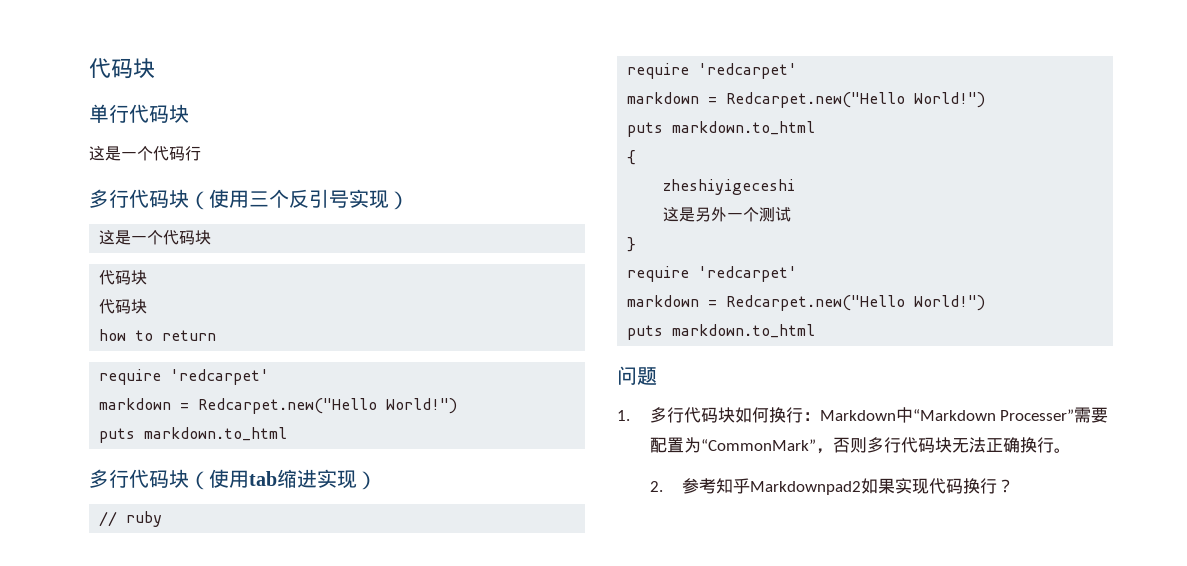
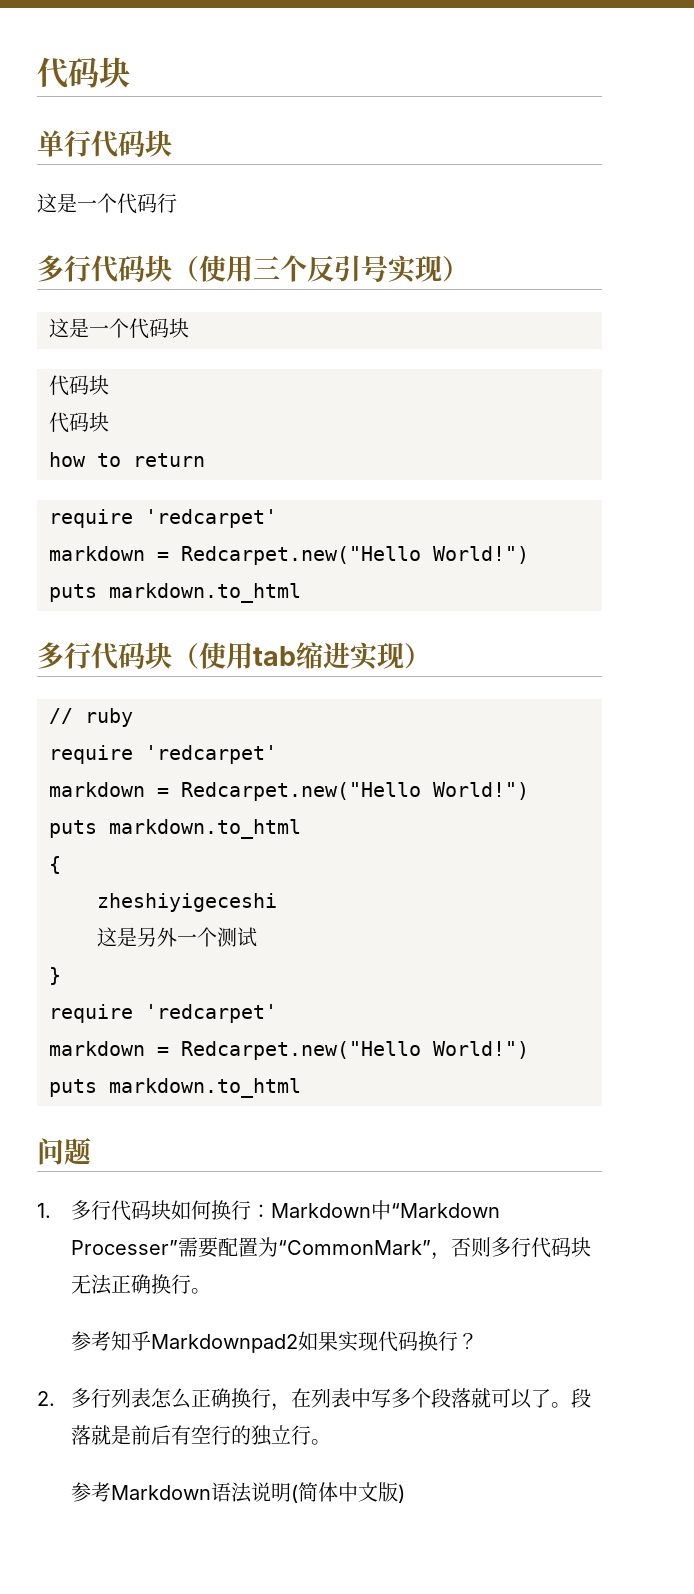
- 2.参考知乎Markdownpad2如果实现代码换行？
+ 参考知乎Markdownpad2如果实现代码换行？
+ 2.多行列表怎么正确换行，在列表中写多个段落就可以了。段落就是前后有空行的独立行。
+ 参考Markdown语法说明(简体中文版)

